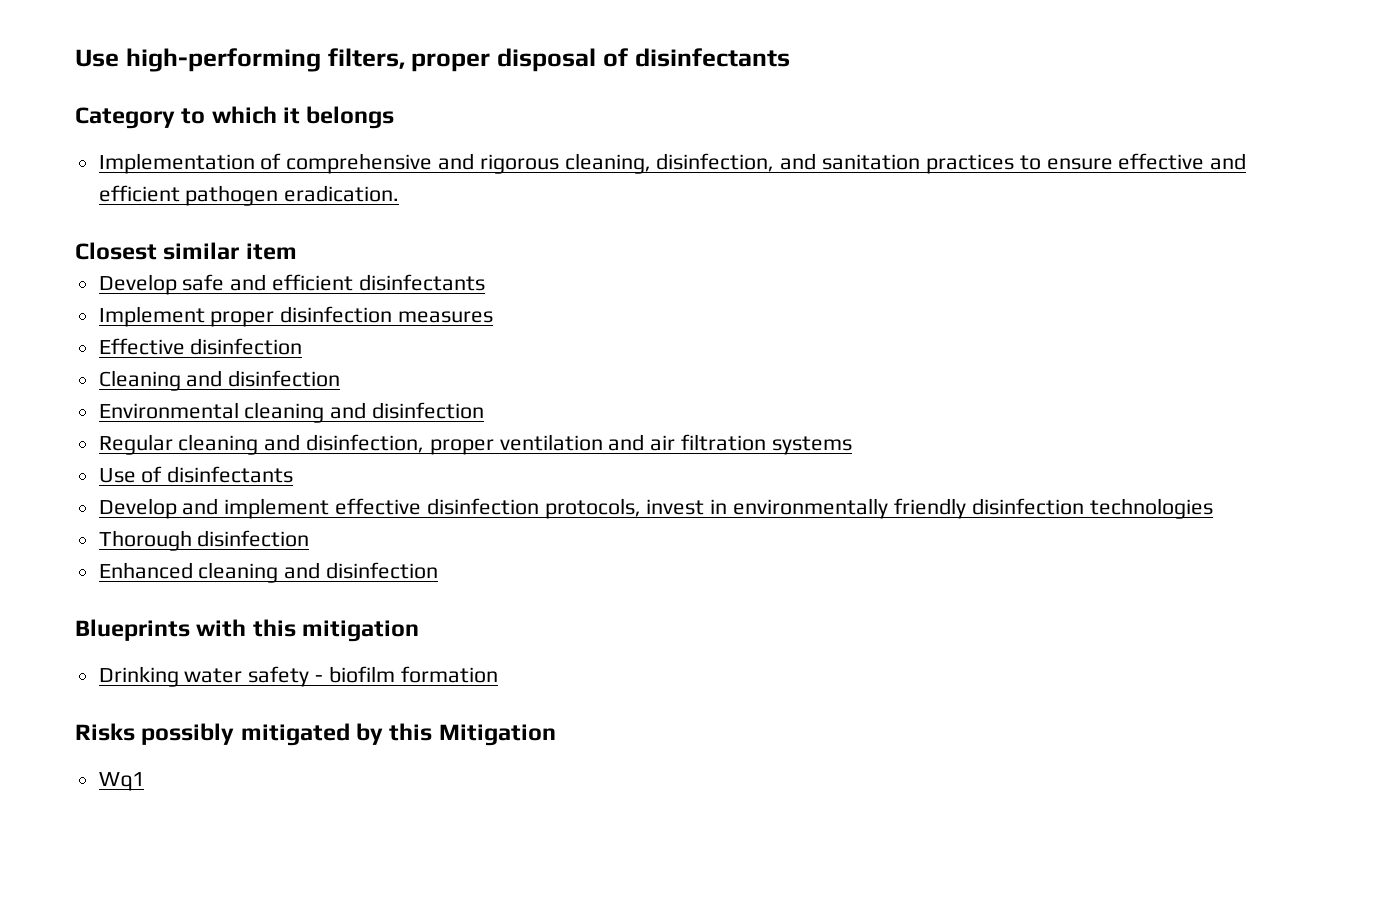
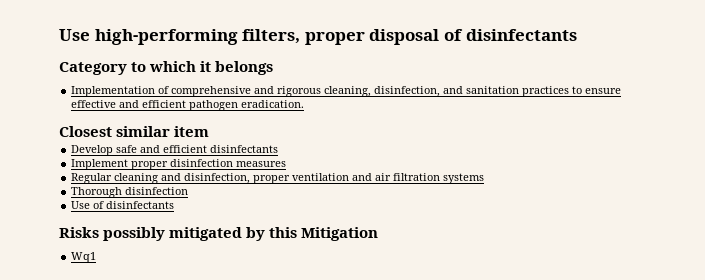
- Effective disinfection
- Cleaning and disinfection
- Environmental cleaning and disinfection
+ Thorough disinfection
- Develop and implement effective disinfection protocols, invest in environmentally friendly disinfection technologies
- Thorough disinfection
- Enhanced cleaning and disinfection
- Blueprints with this mitigation
- Drinking water safety - biofilm formation

